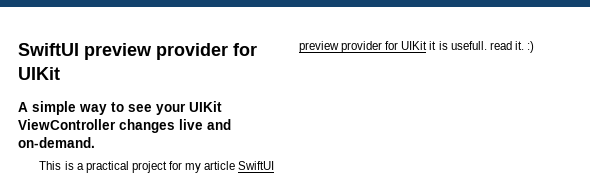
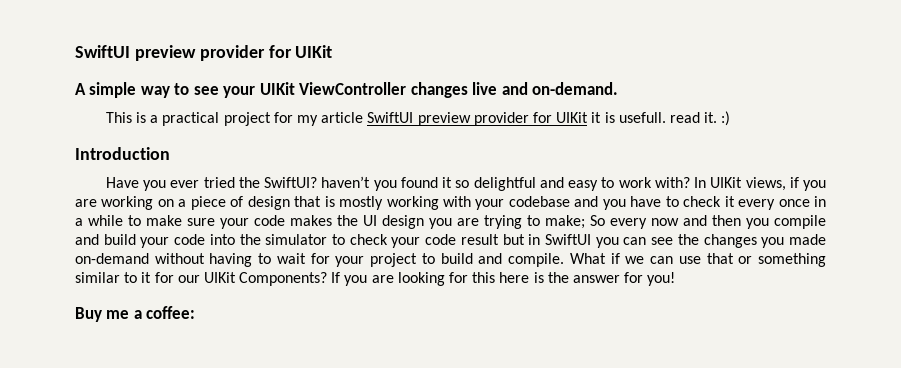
+ Introduction
+ Have you ever tried the SwiftUI? haven’t you found it so delightful and easy to work with? In UIKit views, if you are working on a piece of design that is mostly working with your codebase and you have to check it every once in a while to make sure your code makes the UI design you are trying to make; So every now and then you compile and build your code into the simulator to check your code result but in SwiftUI you can see the changes you made on-demand without having to wait for your project to build and compile. What if we can use that or something similar to it for our UIKit Components? If you are looking for this here is the answer for you!
+ Buy me a coffee:

